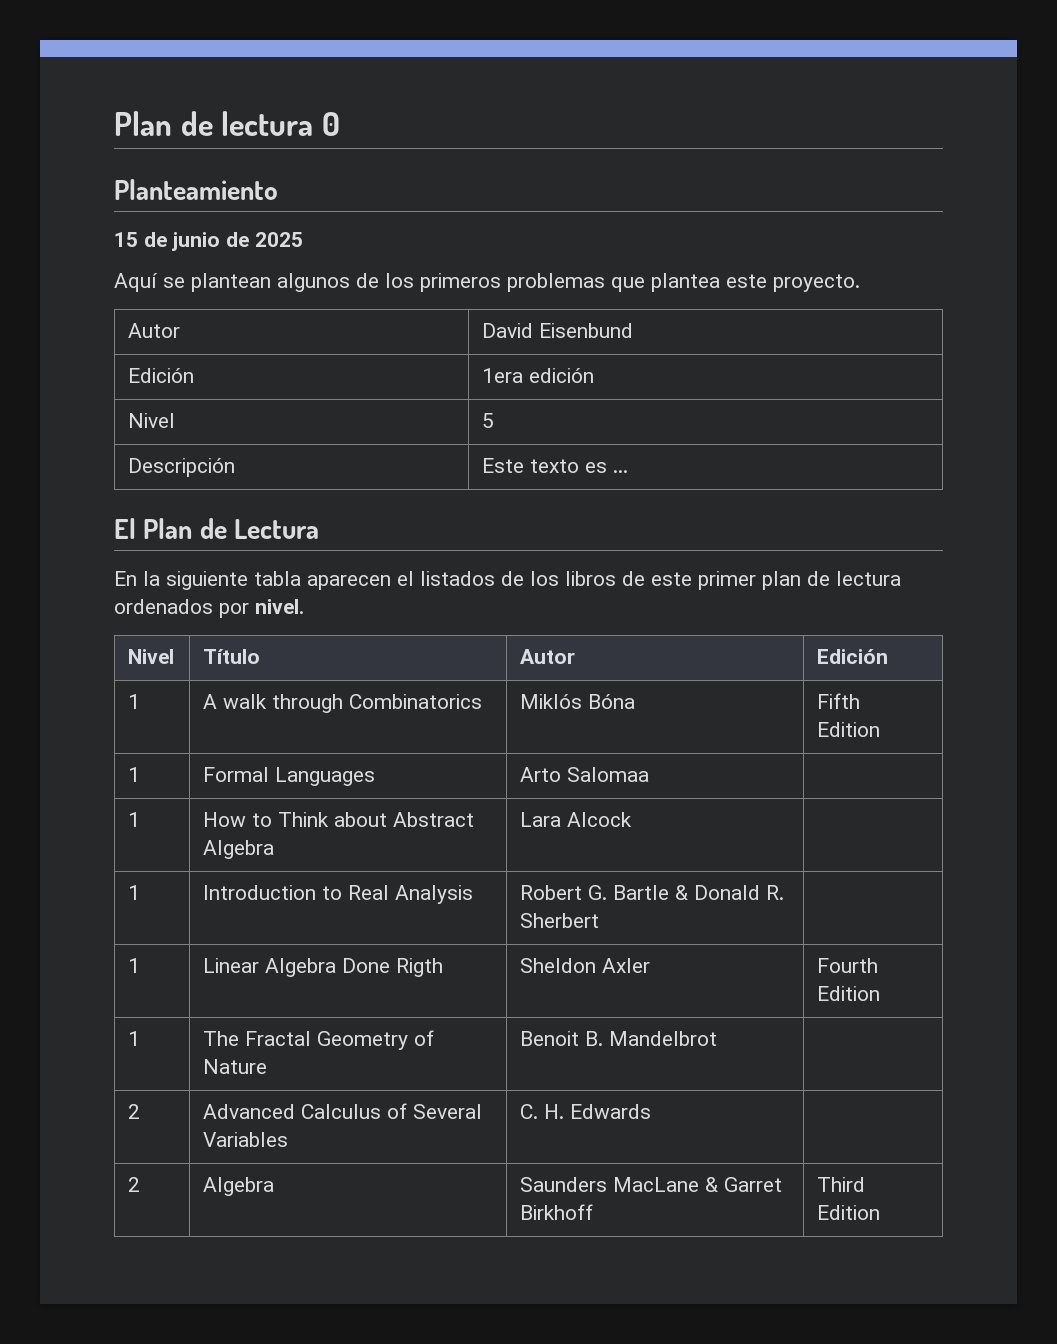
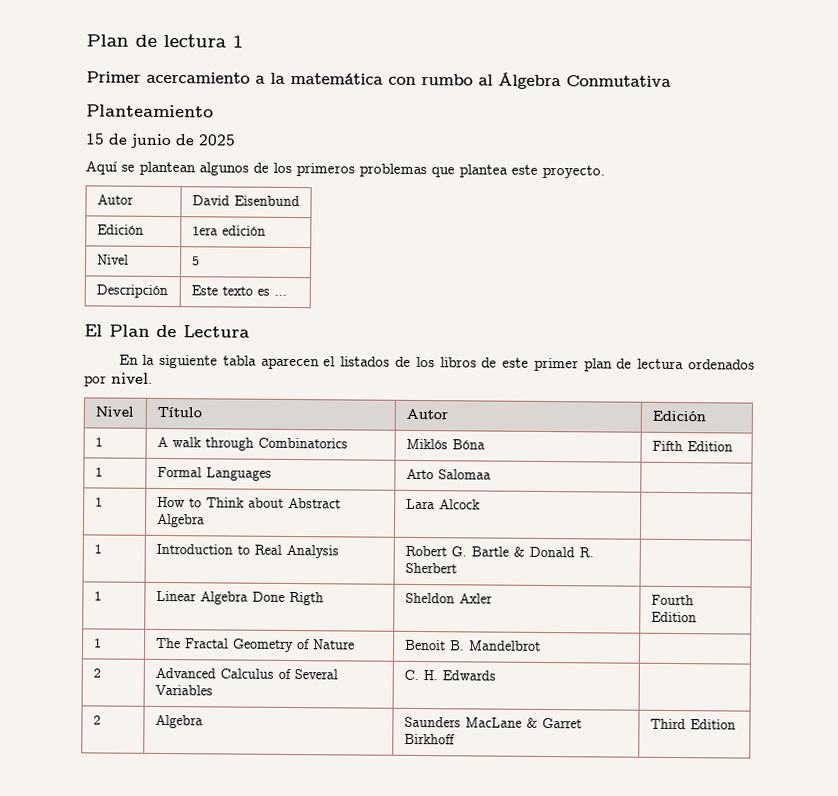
- Plan de lectura 0
+ Plan de lectura 1
+ Primer acercamiento a la matemática con rumbo al Álgebra Conmutativa

